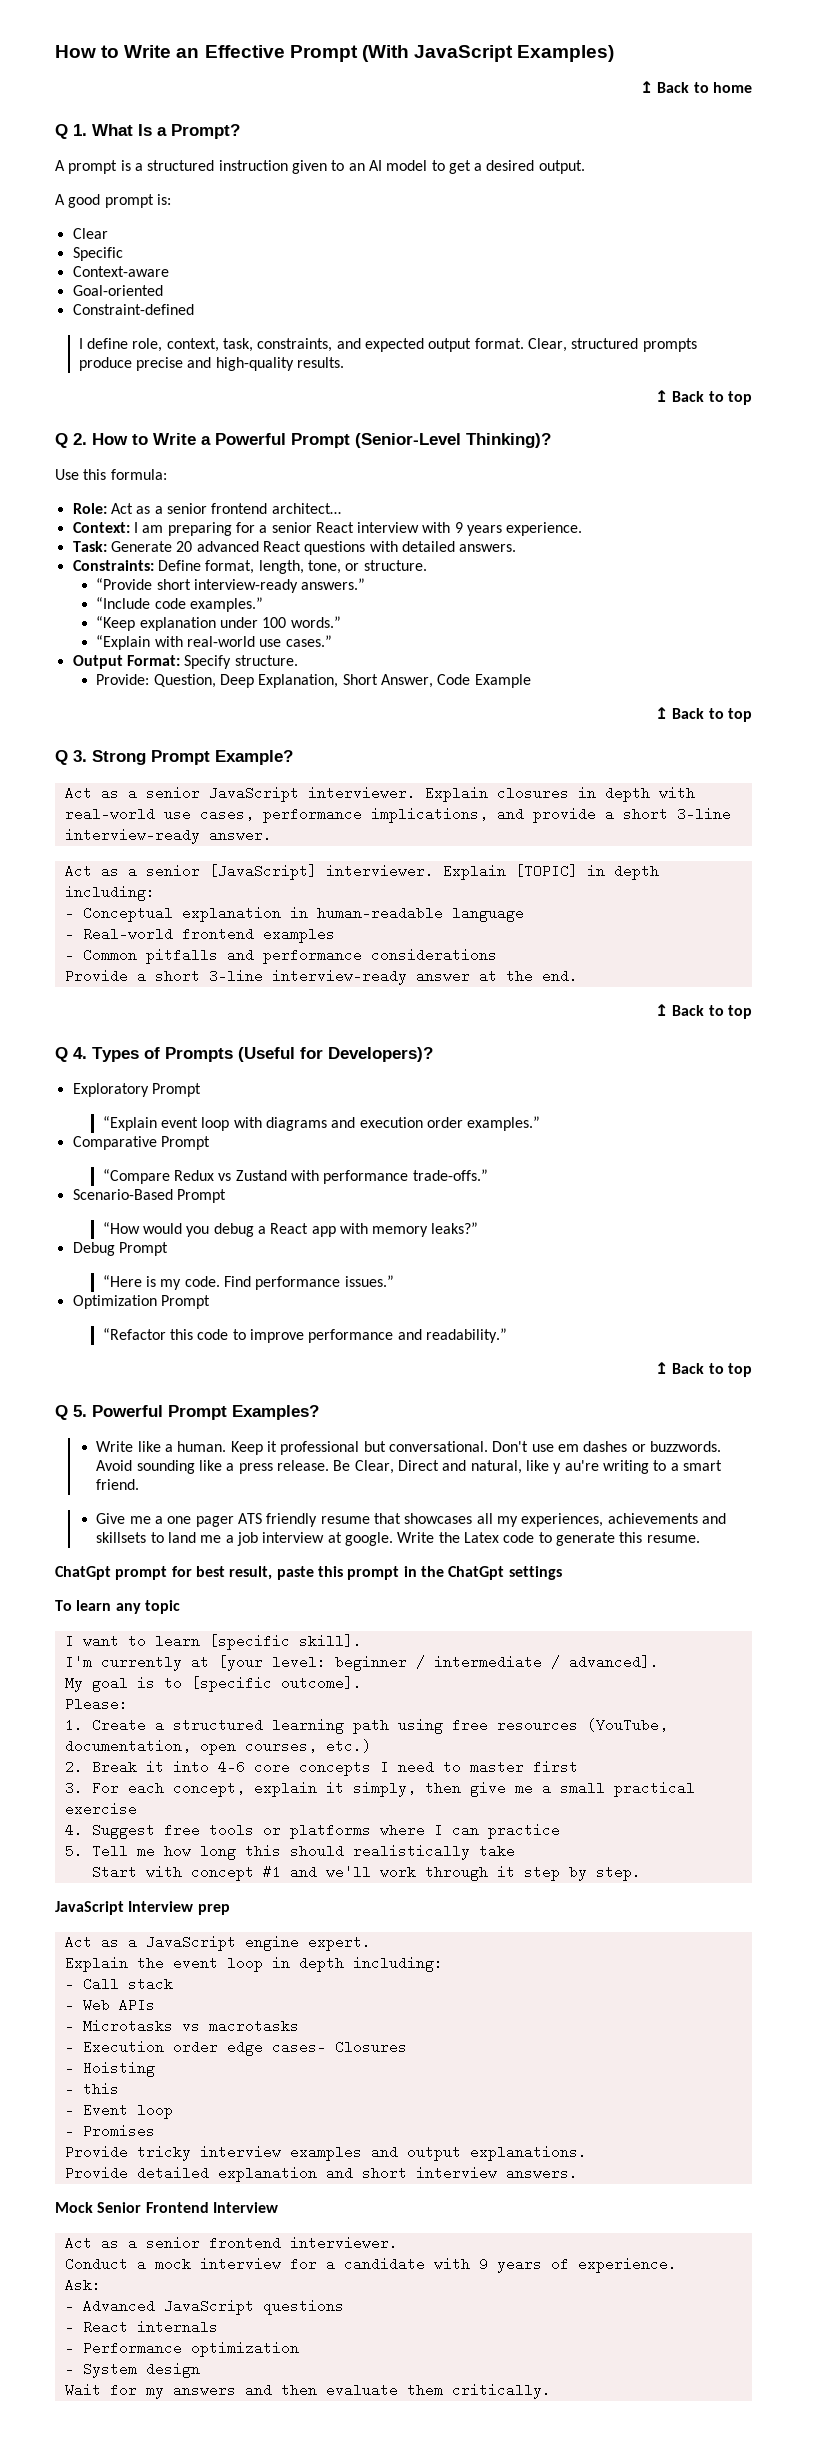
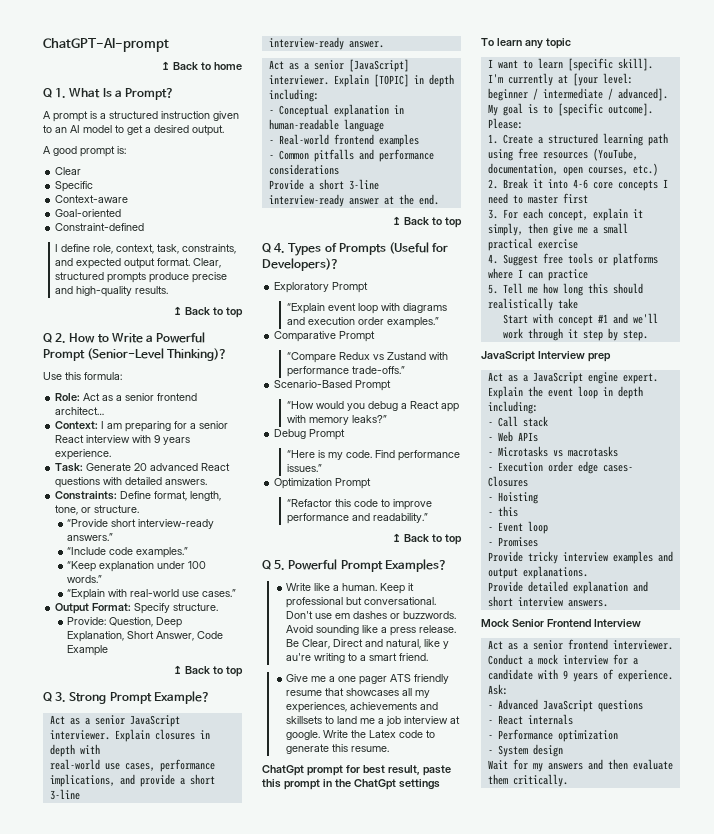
- How to Write an Effective Prompt (With JavaScript Examples)
+ ChatGPT-AI-prompt

